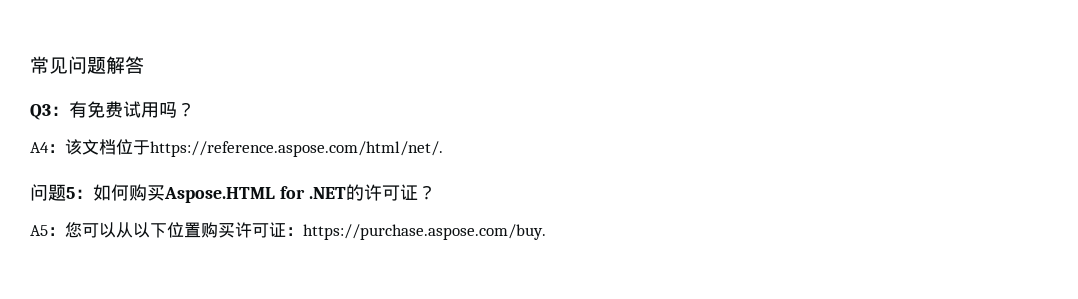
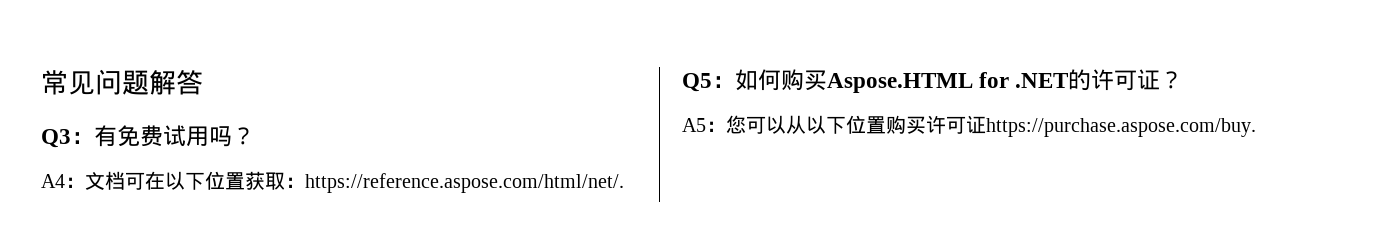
- A4：该文档位于https://reference.aspose.com/html/net/.
+ A4：文档可在以下位置获取：https://reference.aspose.com/html/net/.
- 问题5：如何购买Aspose.HTML for .NET的许可证？
+ Q5：如何购买Aspose.HTML for .NET的许可证？
- A5：您可以从以下位置购买许可证：https://purchase.aspose.com/buy.
+ A5：您可以从以下位置购买许可证https://purchase.aspose.com/buy.

